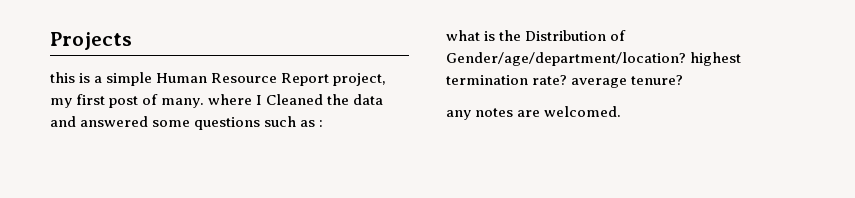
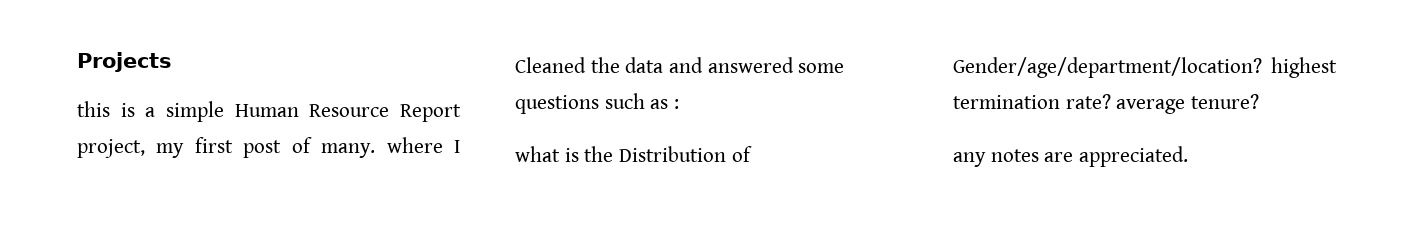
- any notes are welcomed.
+ any notes are appreciated.

